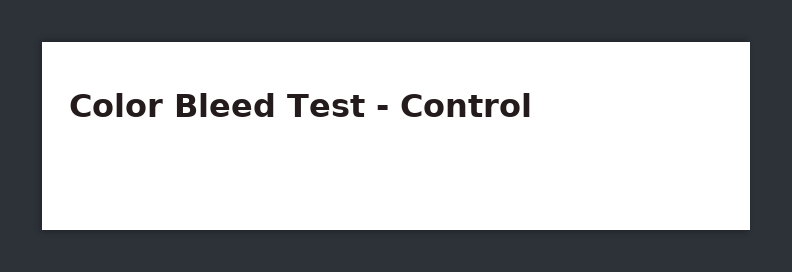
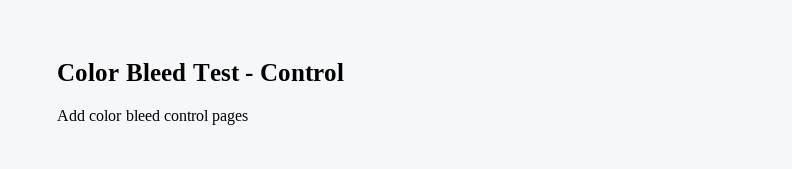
+ Add color bleed control pages

